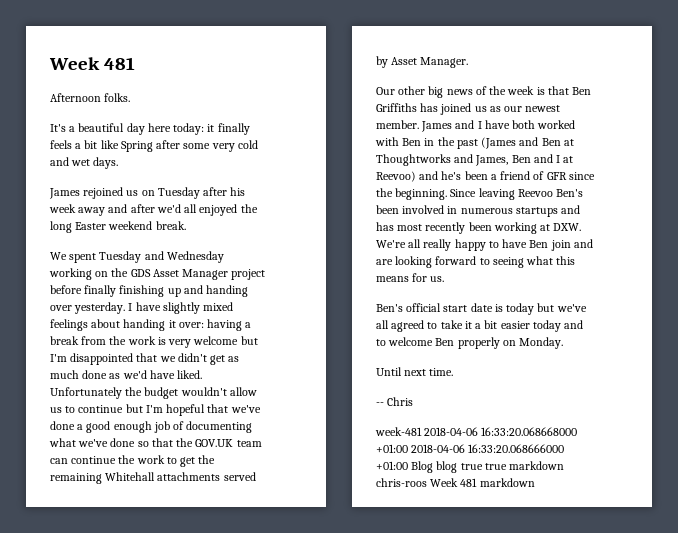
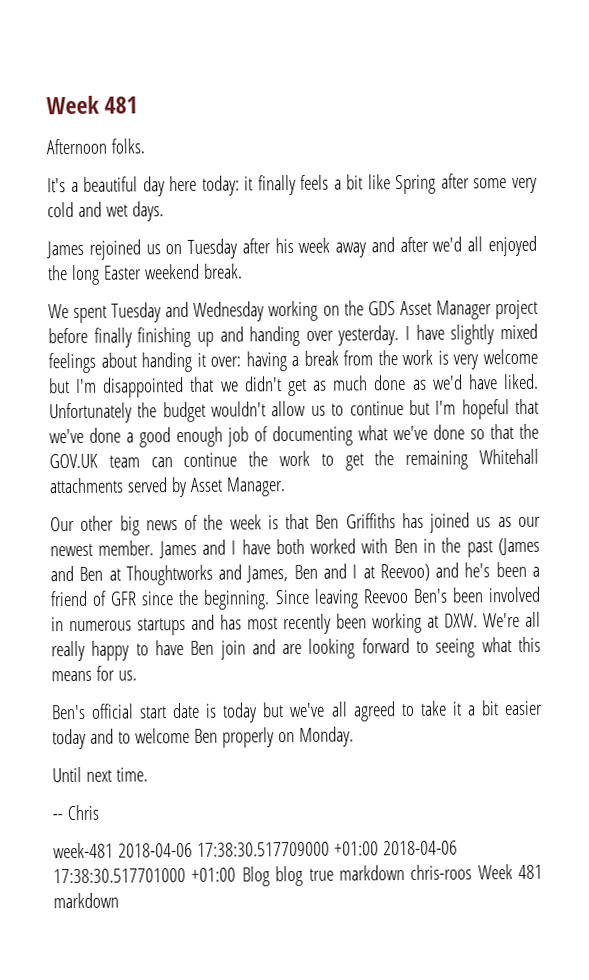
- week-481 2018-04-06 16:33:20.068668000 +01:00 2018-04-06 16:33:20.068666000 +01:00 Blog blog true true markdown chris-roos Week 481 markdown
+ week-481 2018-04-06 17:38:30.517709000 +01:00 2018-04-06 17:38:30.517701000 +01:00 Blog blog true markdown chris-roos Week 481 markdown

